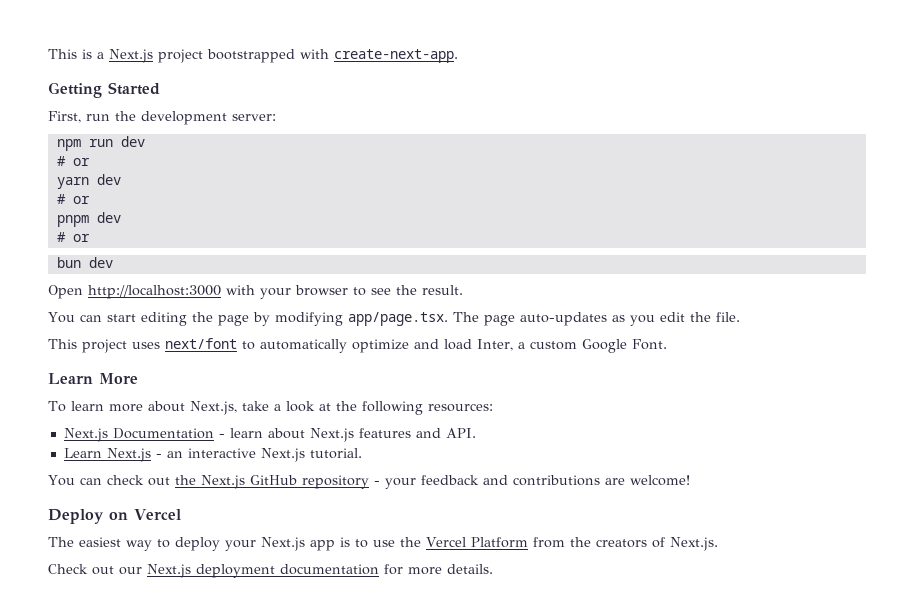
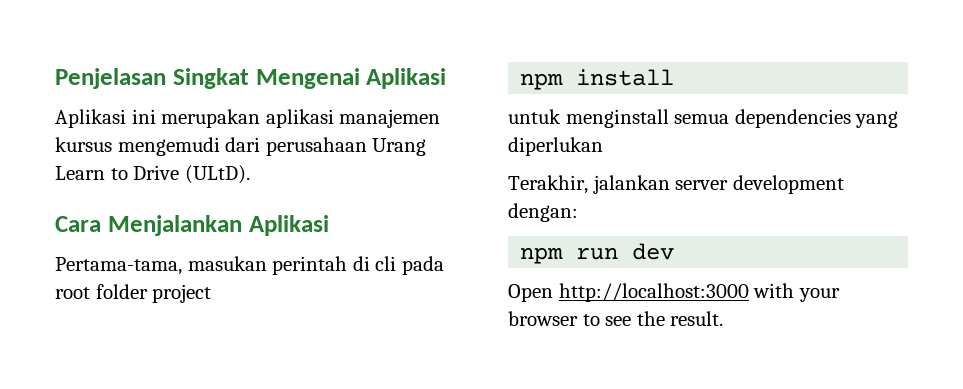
- This is a Next.js project bootstrapped with create-next-app.
- Getting Started
- First, run the development server:
+ Penjelasan Singkat Mengenai Aplikasi
+ Aplikasi ini merupakan aplikasi manajemen kursus mengemudi dari perusahaan Urang Learn to Drive (ULtD).
+ Cara Menjalankan Aplikasi
+ Pertama-tama, masukan perintah di cli pada root folder project
+ npm install
+ untuk menginstall semua dependencies yang diperlukan
+ Terakhir, jalankan server development dengan:
  npm run dev
- # or
- yarn dev
- # or
- pnpm dev
- # or
- bun dev
- You can start editing the page by modifying app/page.tsx. The page auto-updates as you edit the file.
- This project uses next/font to automatically optimize and load Inter, a custom Google Font.
- Learn More
- To learn more about Next.js, take a look at the following resources:
- Next.js Documentation - learn about Next.js features and API.
- Learn Next.js - an interactive Next.js tutorial.
- You can check out the Next.js GitHub repository - your feedback and contributions are welcome!
- Deploy on Vercel
- The easiest way to deploy your Next.js app is to use the Vercel Platform from the creators of Next.js.
- Check out our Next.js deployment documentation for more details.

